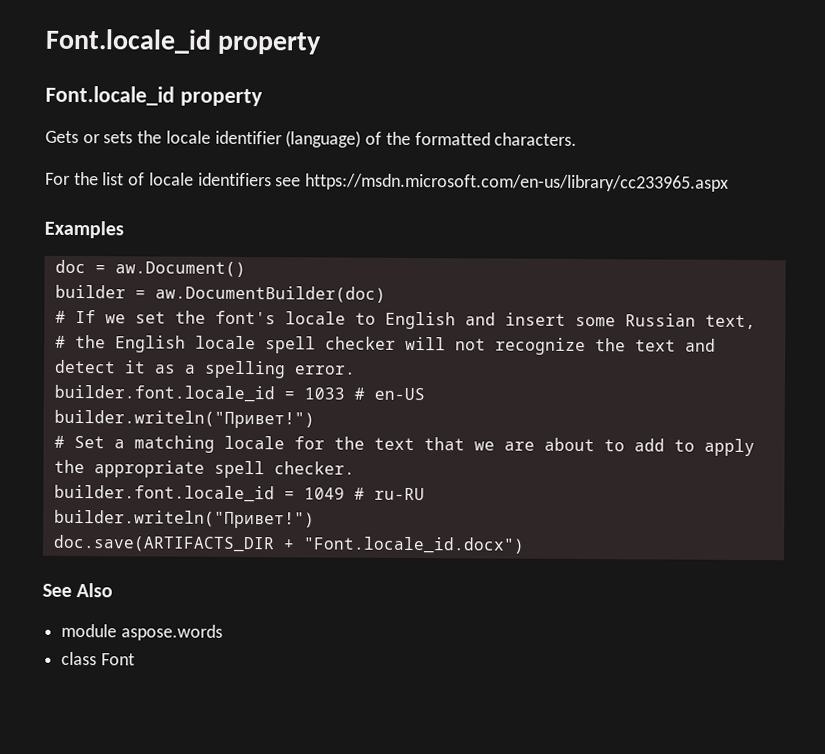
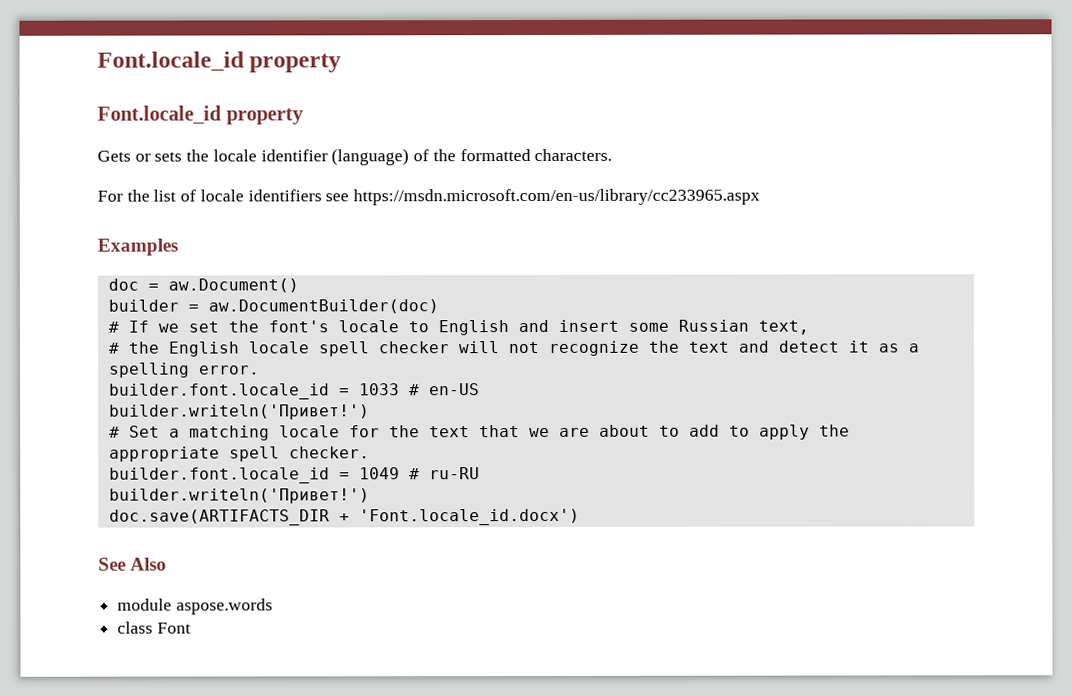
  builder.font.locale_id = 1033 # en-US
- builder.writeln("Привет!")
+ builder.writeln('Привет!')
  builder.font.locale_id = 1049 # ru-RU
- builder.writeln("Привет!")
+ builder.writeln('Привет!')
- doc.save(ARTIFACTS_DIR + "Font.locale_id.docx")
+ doc.save(ARTIFACTS_DIR + 'Font.locale_id.docx')

